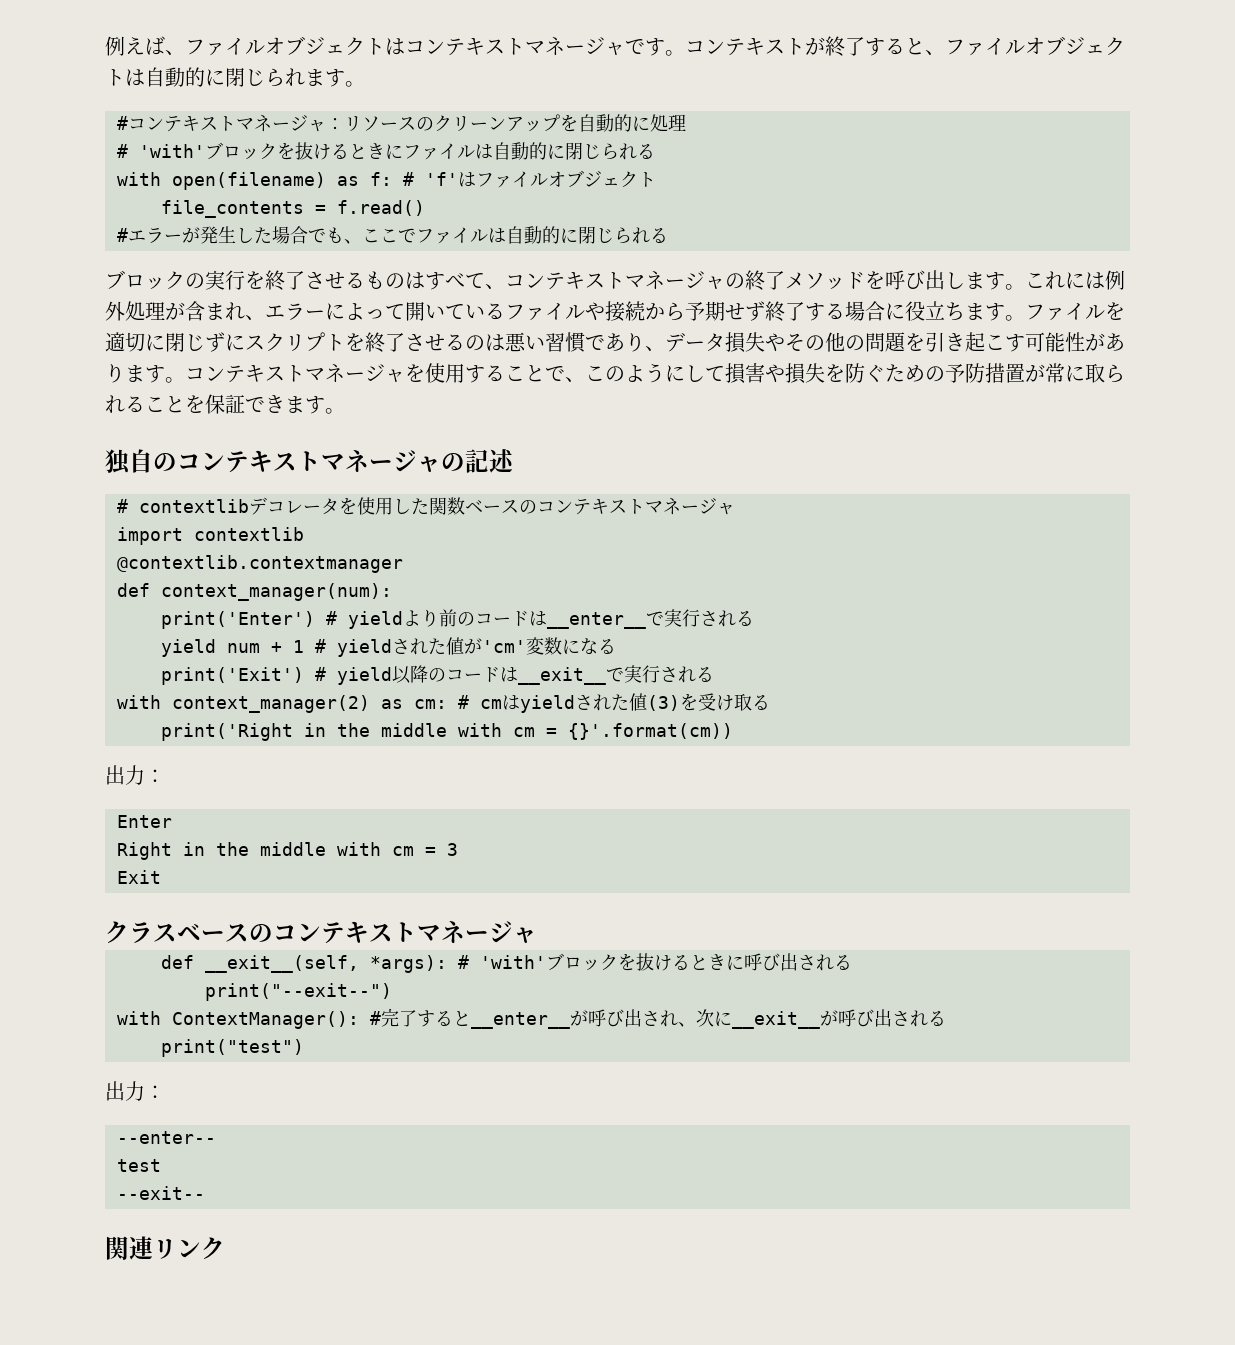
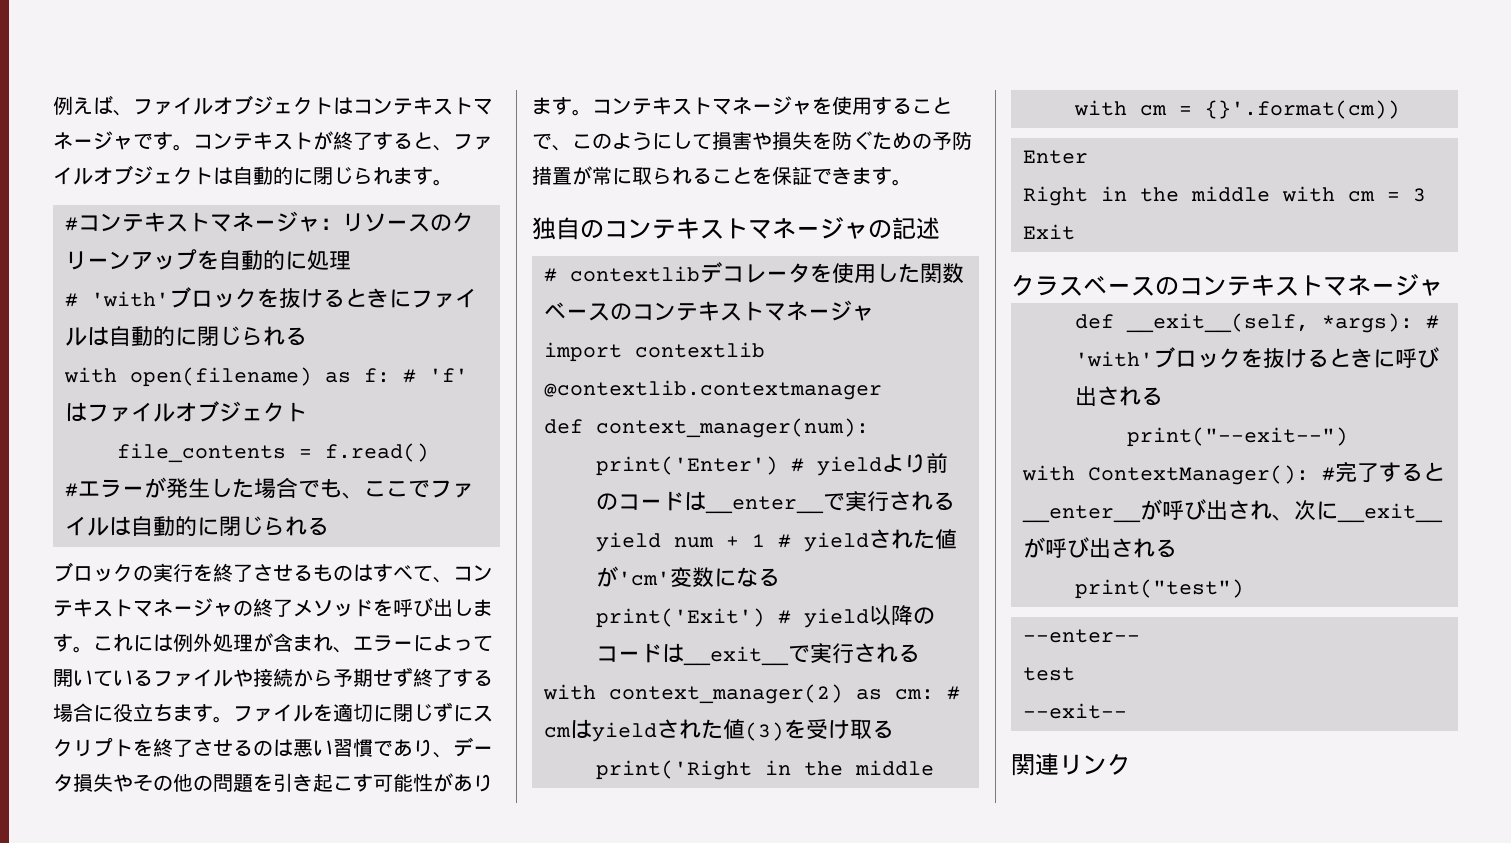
  print('Right in the middle with cm = {}'.format(cm))
- 出力：
  print("test")
- 出力：

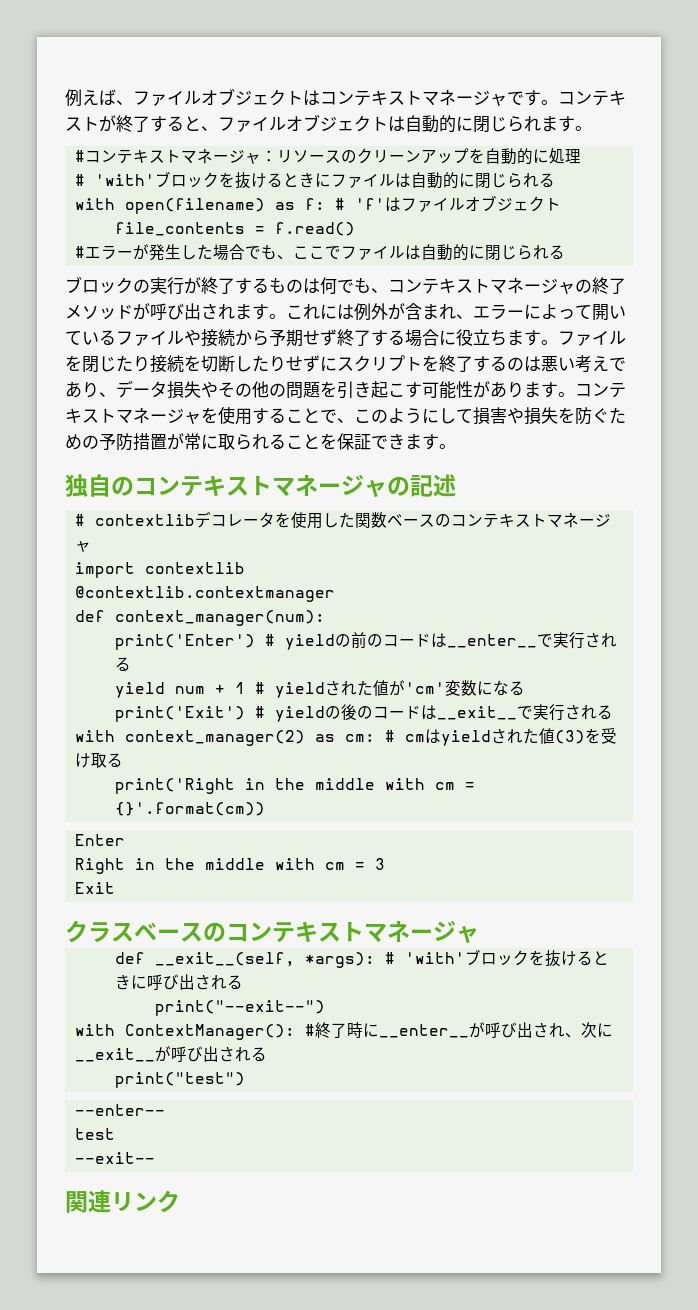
- ブロックの実行を終了させるものはすべて、コンテキストマネージャの終了メソッドを呼び出します。
+ ブロックの実行が終了するものは何でも、コンテキストマネージャの終了メソッドが呼び出されます。
- これには例外処理が含まれ、エラーによって開いているファイルや接続から予期せず終了する場合に役立ちます。
+ これには例外が含まれ、エラーによって開いているファイルや接続から予期せず終了する場合に役立ちます。
- ファイルを適切に閉じずにスクリプトを終了させるのは悪い習慣であり、データ損失やその他の問題を引き起こす可能性があります。
+ ファイルを閉じたり接続を切断したりせずにスクリプトを終了するのは悪い考えであり、データ損失やその他の問題を引き起こす可能性があります。
- print('Enter') # yieldより前のコードは__enter__で実行される
+ print('Enter') # yieldの前のコードは__enter__で実行される
- print('Exit') # yield以降のコードは__exit__で実行される
+ print('Exit') # yieldの後のコードは__exit__で実行される
- with ContextManager(): #完了すると__enter__が呼び出され、次に__exit__が呼び出される
+ with ContextManager(): #終了時に__enter__が呼び出され、次に__exit__が呼び出される

